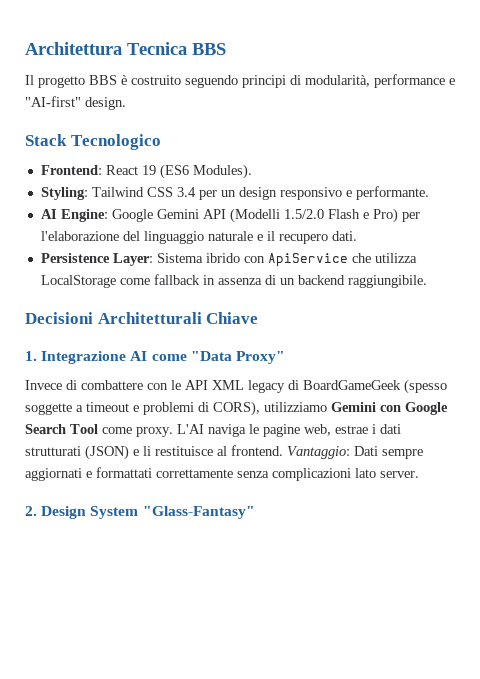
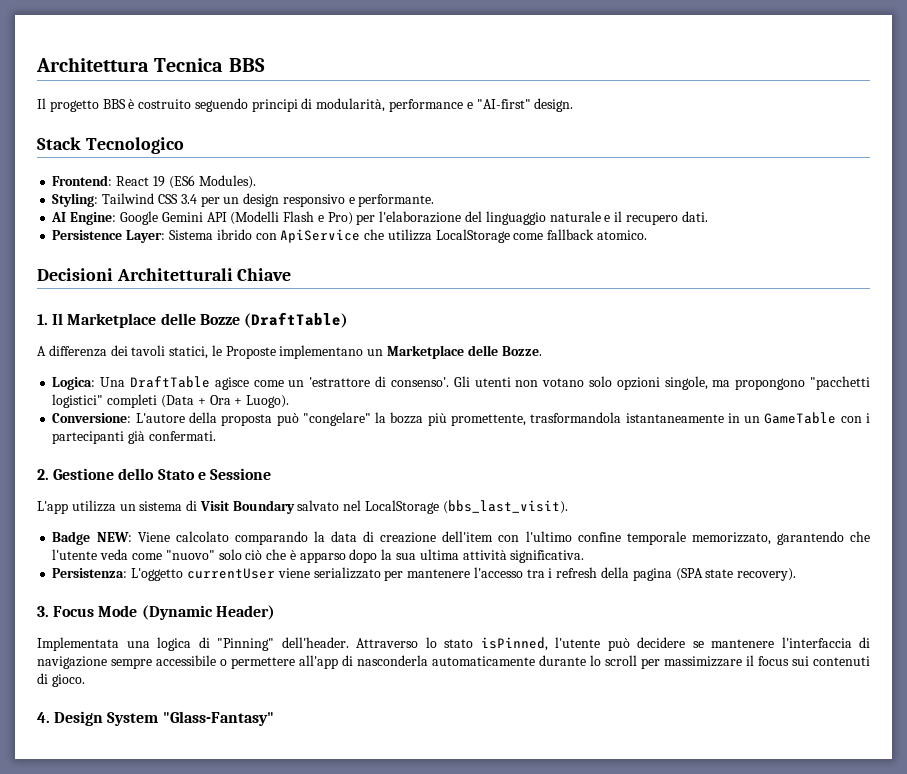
- AI Engine: Google Gemini API (Modelli 1.5/2.0 Flash e Pro) per l'elaborazione del linguaggio naturale e il recupero dati.
+ AI Engine: Google Gemini API (Modelli Flash e Pro) per l'elaborazione del linguaggio naturale e il recupero dati.
- Persistence Layer: Sistema ibrido con ApiService che utilizza LocalStorage come fallback in assenza di un backend raggiungibile.
+ Persistence Layer: Sistema ibrido con ApiService che utilizza LocalStorage come fallback atomico.
  Decisioni Architetturali Chiave
- 1. Integrazione AI come "Data Proxy"
- Invece di combattere con le API XML legacy di BoardGameGeek (spesso soggette a timeout e problemi di CORS), utilizziamo Gemini con Google Search Tool come proxy. L'AI naviga le pagine web, estrae i dati strutturati (JSON) e li restituisce al frontend. Vantaggio: Dati sempre aggiornati e formattati correttamente senza complicazioni lato server.
- 2. Design System "Glass-Fantasy"
+ 1. Il Marketplace delle Bozze (DraftTable)
+ A differenza dei tavoli statici, le Proposte implementano un Marketplace delle Bozze.
+ Logica: Una DraftTable agisce come un 'estrattore di consenso'. Gli utenti non votano solo opzioni singole, ma propongono "pacchetti logistici" completi (Data + Ora + Luogo).
+ Conversione: L'autore della proposta può "congelare" la bozza più promettente, trasformandola istantaneamente in un GameTable con i partecipanti già confermati.
+ 2. Gestione dello Stato e Sessione
+ L'app utilizza un sistema di Visit Boundary salvato nel LocalStorage (bbs_last_visit).
+ Badge NEW: Viene calcolato comparando la data di creazione dell'item con l'ultimo confine temporale memorizzato, garantendo che l'utente veda come "nuovo" solo ciò che è apparso dopo la sua ultima attività significativa.
+ Persistenza: L'oggetto currentUser viene serializzato per mantenere l'accesso tra i refresh della pagina (SPA state recovery).
+ 3. Focus Mode (Dynamic Header)
+ Implementata una logica di "Pinning" dell'header. Attraverso lo stato isPinned, l'utente può decidere se mantenere l'interfaccia di navigazione sempre accessibile o permettere all'app di nasconderla automaticamente durante lo scroll per massimizzare il focus sui contenuti di gioco.
+ 4. Design System "Glass-Fantasy"

